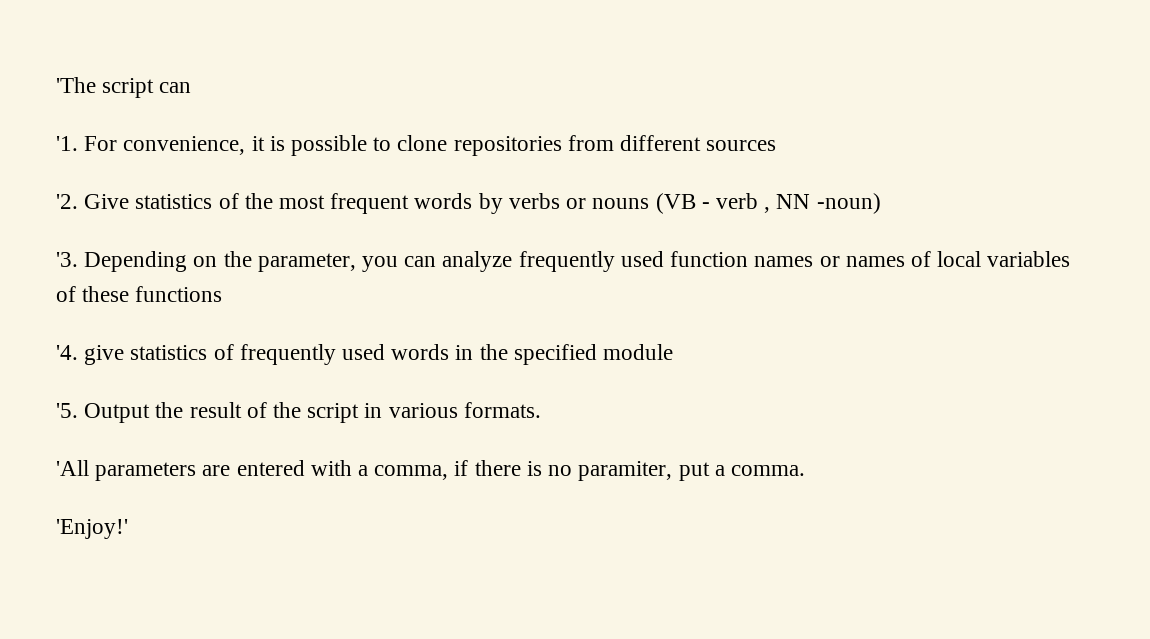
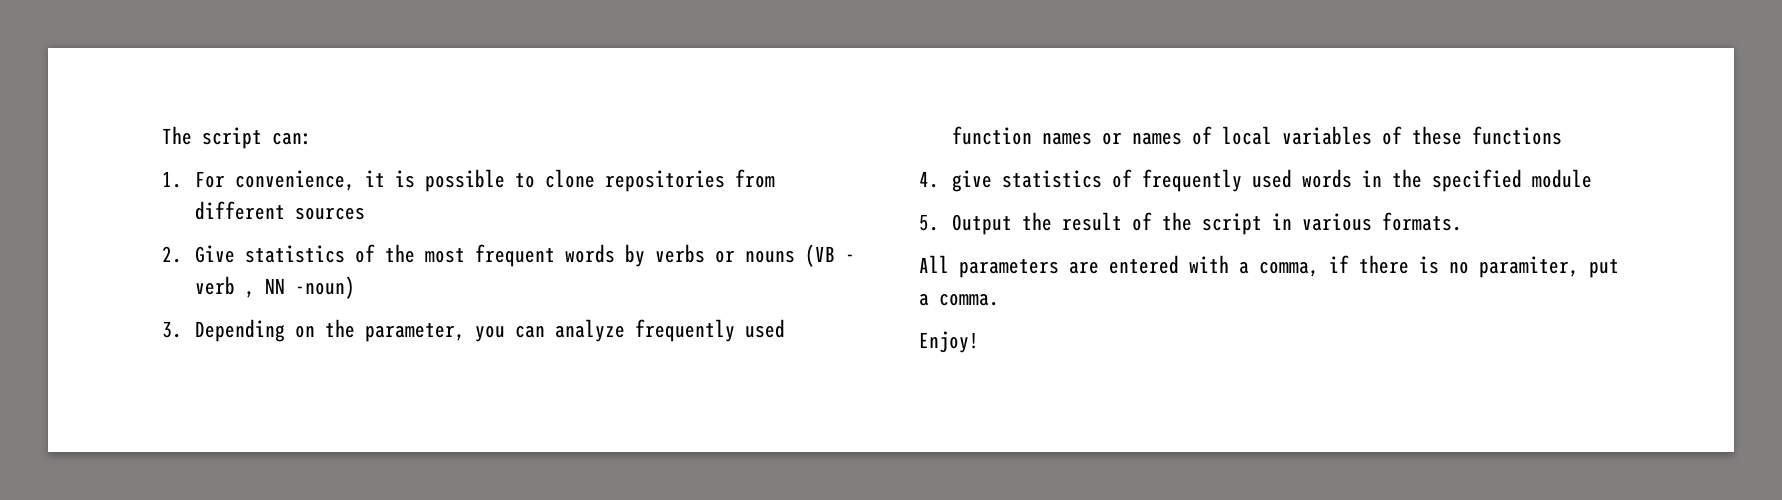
- 'The script can
- '1. For convenience, it is possible to clone repositories from different sources
+ The script can:
+ 1. For convenience, it is possible to clone repositories from different sources
- '2. Give statistics of the most frequent words by verbs or nouns (VB - verb , NN -noun)
+ 2. Give statistics of the most frequent words by verbs or nouns (VB - verb , NN -noun)
- '3. Depending on the parameter, you can analyze frequently used function names or names of local variables of these functions
+ 3. Depending on the parameter, you can analyze frequently used function names or names of local variables of these functions
- '4. give statistics of frequently used words in the specified module
+ 4. give statistics of frequently used words in the specified module
- '5. Output the result of the script in various formats.
+ 5. Output the result of the script in various formats.
- 'All parameters are entered with a comma, if there is no paramiter, put a comma.
+ All parameters are entered with a comma, if there is no paramiter, put a comma.
- 'Enjoy!'
+ Enjoy!

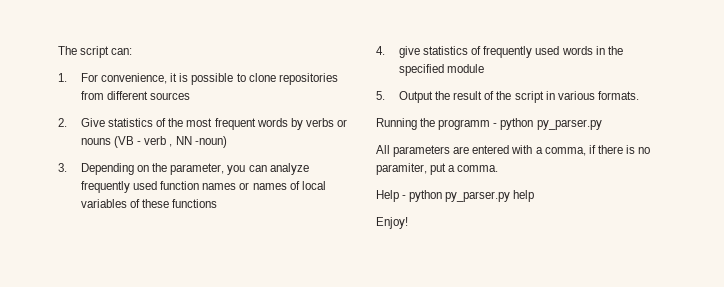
+ Running the programm - python py_parser.py
+ Help - python py_parser.py help

